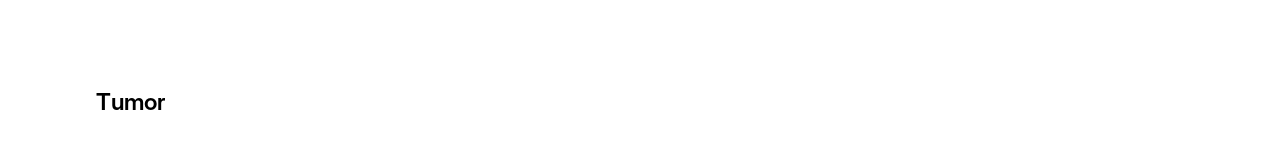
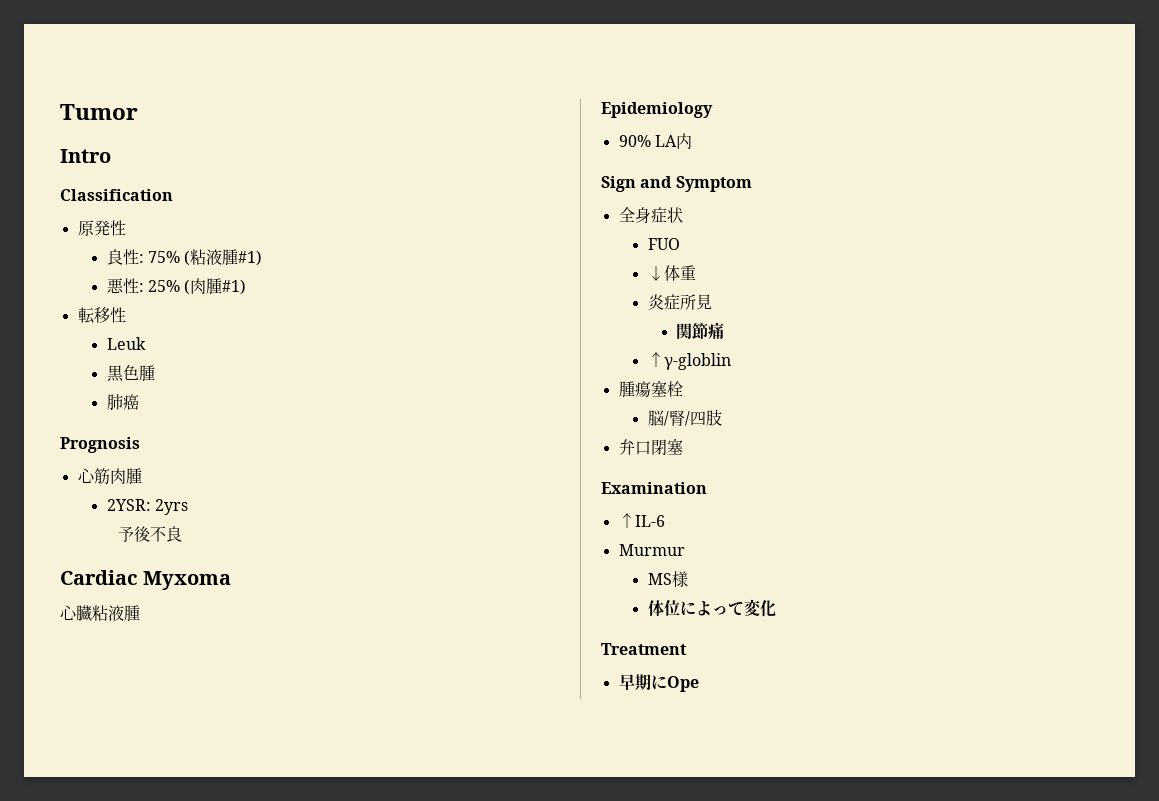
+ Intro
+ Classification
+ 原発性
+ 良性: 75% (粘液腫#1)
+ 悪性: 25% (肉腫#1)
+ 転移性
+ Leuk
+ 黒色腫
+ 肺癌
+ Prognosis
+ 心筋肉腫
+ 2YSR: 2yrs
+ 予後不良
+ Cardiac Myxoma
+ 心臓粘液腫
+ Epidemiology
+ 90% LA内
+ Sign and Symptom
+ 全身症状
+ FUO
+ ↓体重
+ 炎症所見
+ 関節痛
+ ↑γ-globlin
+ 腫瘍塞栓
+ 脳/腎/四肢
+ 弁口閉塞
+ Examination
+ ↑IL-6
+ Murmur
+ MS様
+ 体位によって変化
+ Treatment
+ 早期にOpe

